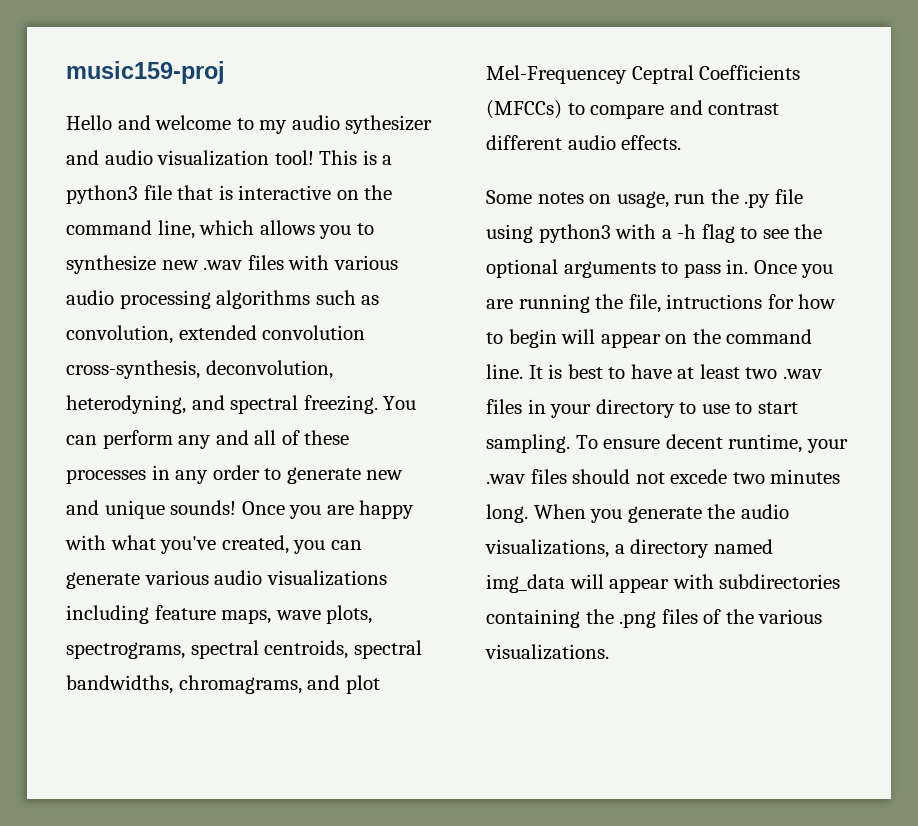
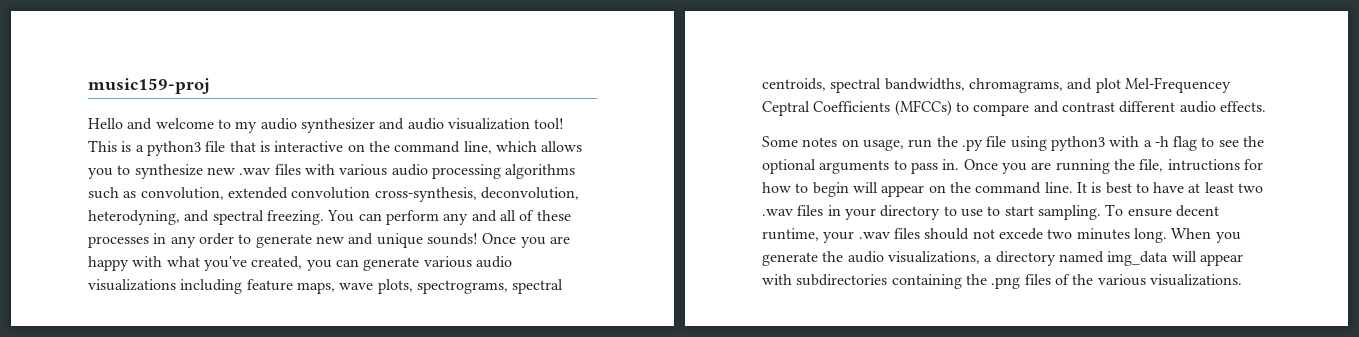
- Hello and welcome to my audio sythesizer and audio visualization tool!
+ Hello and welcome to my audio synthesizer and audio visualization tool!

